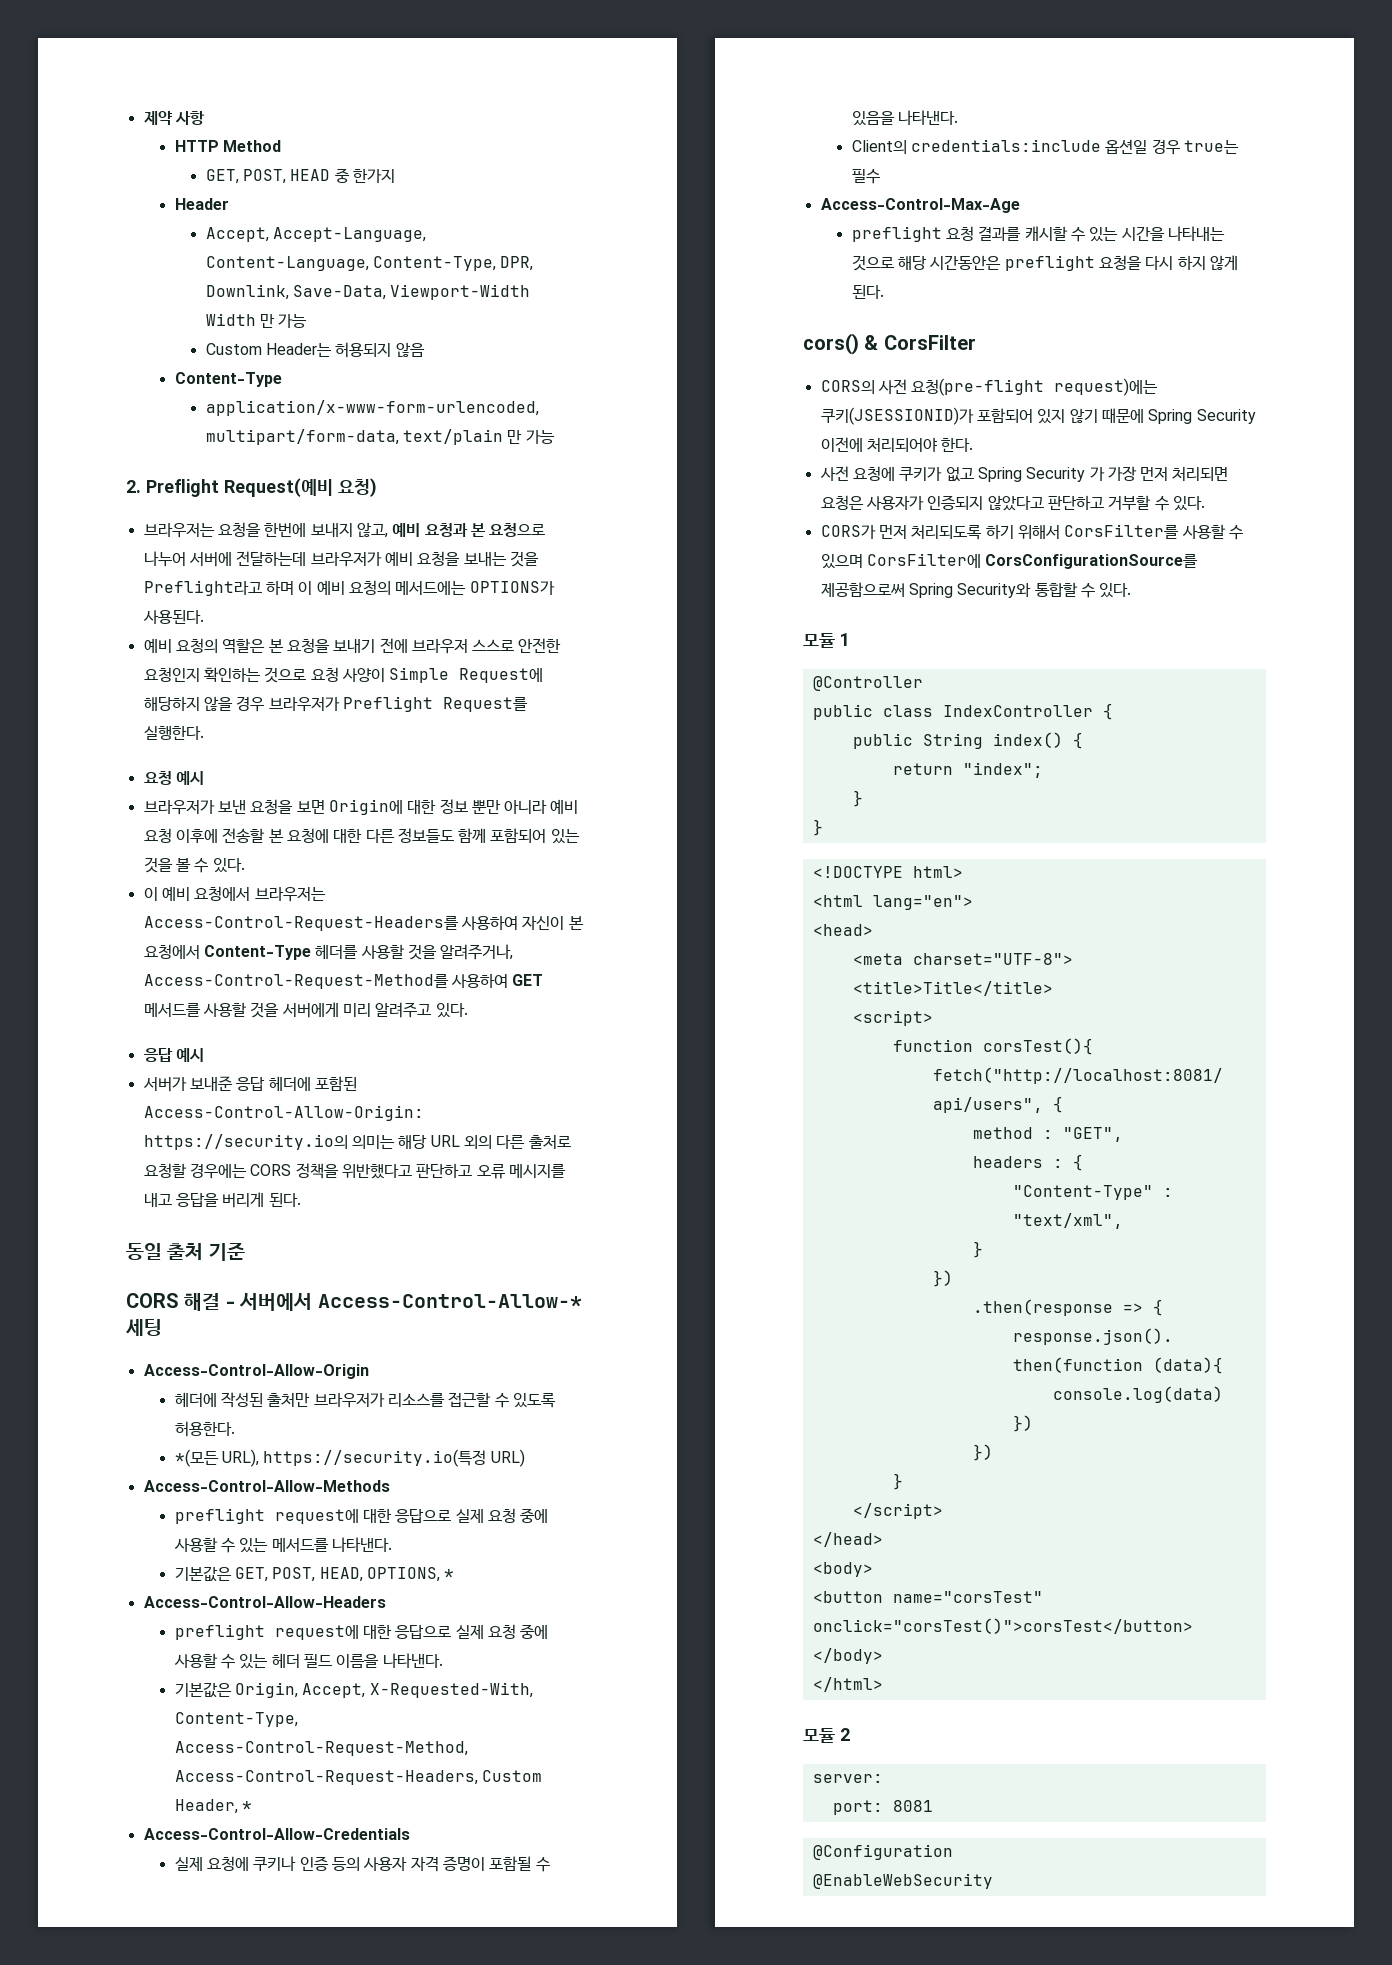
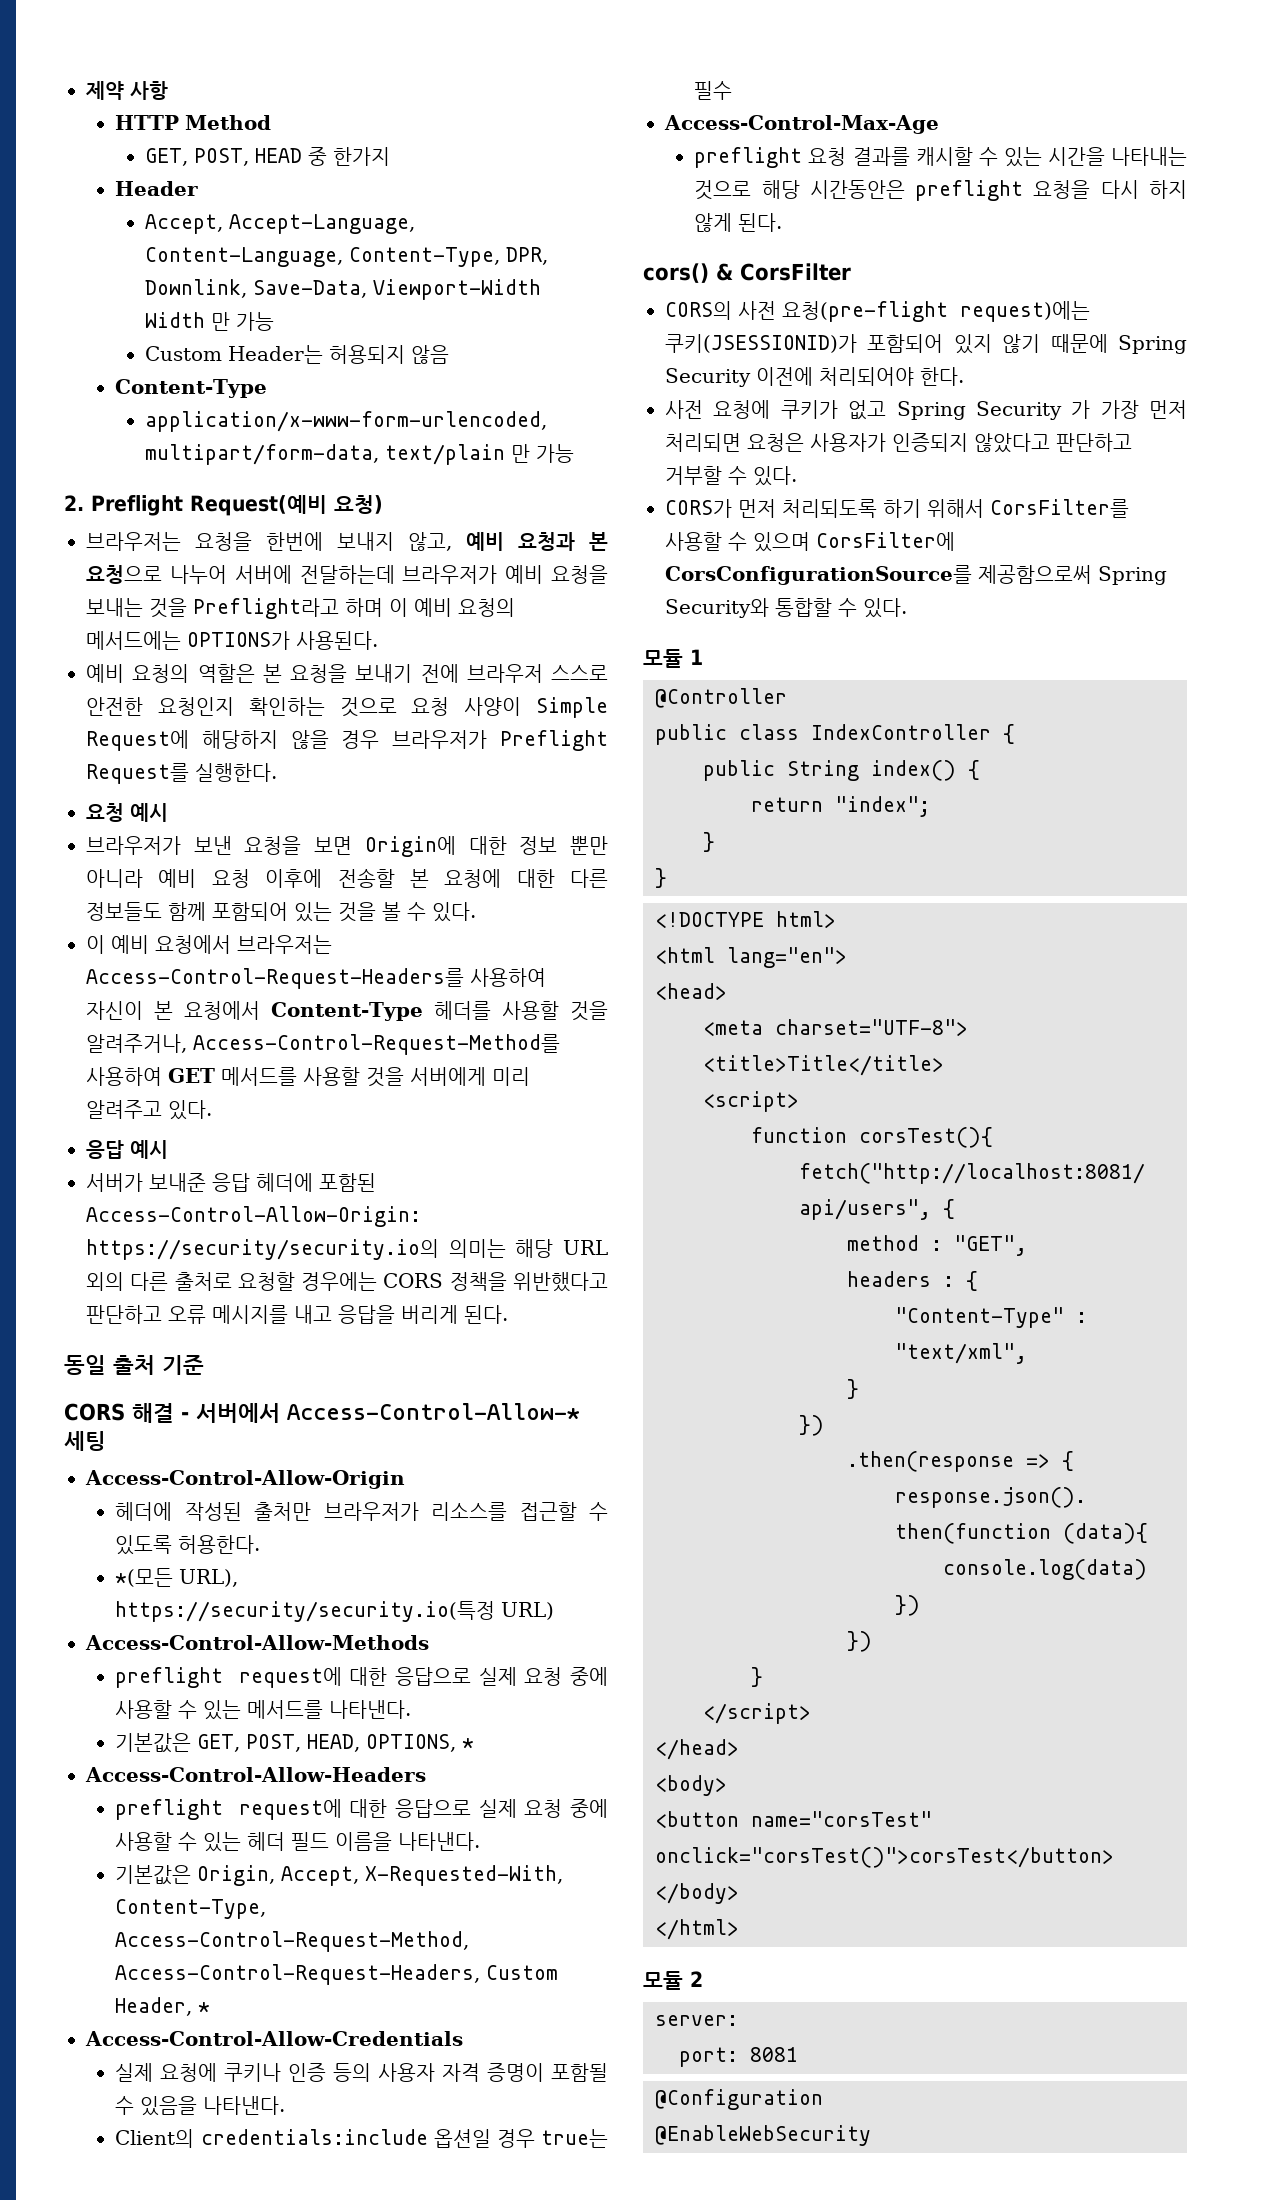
- 서버가 보내준 응답 헤더에 포함된 Access-Control-Allow-Origin: https://security.io의 의미는 해당 URL 외의 다른 출처로 요청할 경우에는 CORS 정책을 위반했다고 판단하고 오류 메시지를 내고 응답을 버리게 된다.
+ 서버가 보내준 응답 헤더에 포함된 Access-Control-Allow-Origin: https://security/security.io의 의미는 해당 URL 외의 다른 출처로 요청할 경우에는 CORS 정책을 위반했다고 판단하고 오류 메시지를 내고 응답을 버리게 된다.
- *(모든 URL), https://security.io(특정 URL)
+ *(모든 URL), https://security/security.io(특정 URL)

